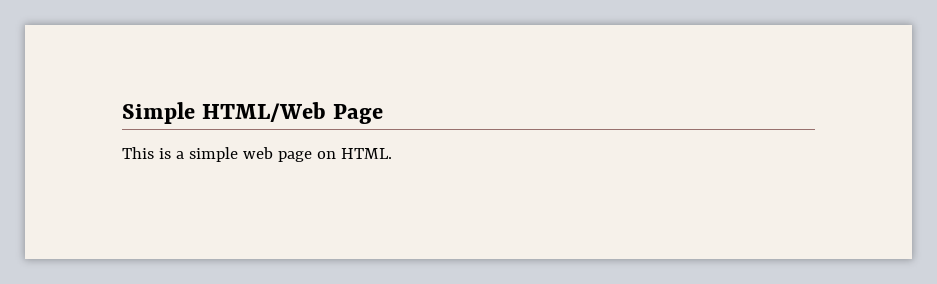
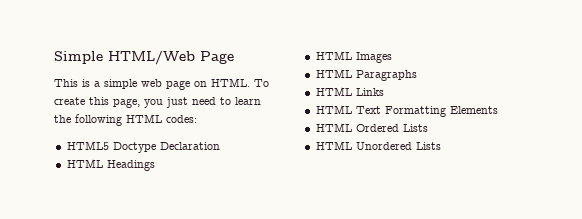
+ To create this page, you just need to learn the following HTML codes:
+ HTML5 Doctype Declaration
+ HTML Headings
+ HTML Images
+ HTML Paragraphs
+ HTML Links
+ HTML Text Formatting Elements
+ HTML Ordered Lists
+ HTML Unordered Lists

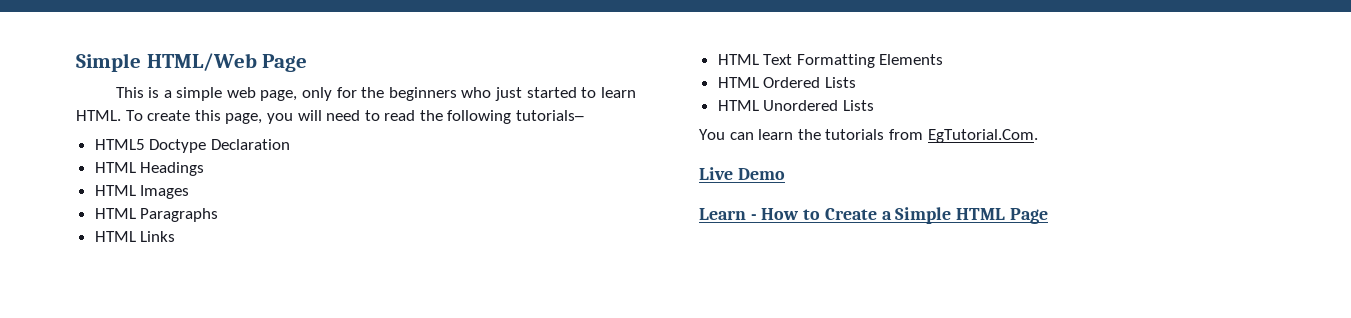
- This is a simple web page on HTML.
+ This is a simple web page, only for the beginners who just started to learn HTML.
- To create this page, you just need to learn the following HTML codes:
+ To create this page, you will need to read the following tutorials─
+ You can learn the tutorials from EgTutorial.Com.
+ Live Demo
+ Learn - How to Create a Simple HTML Page

